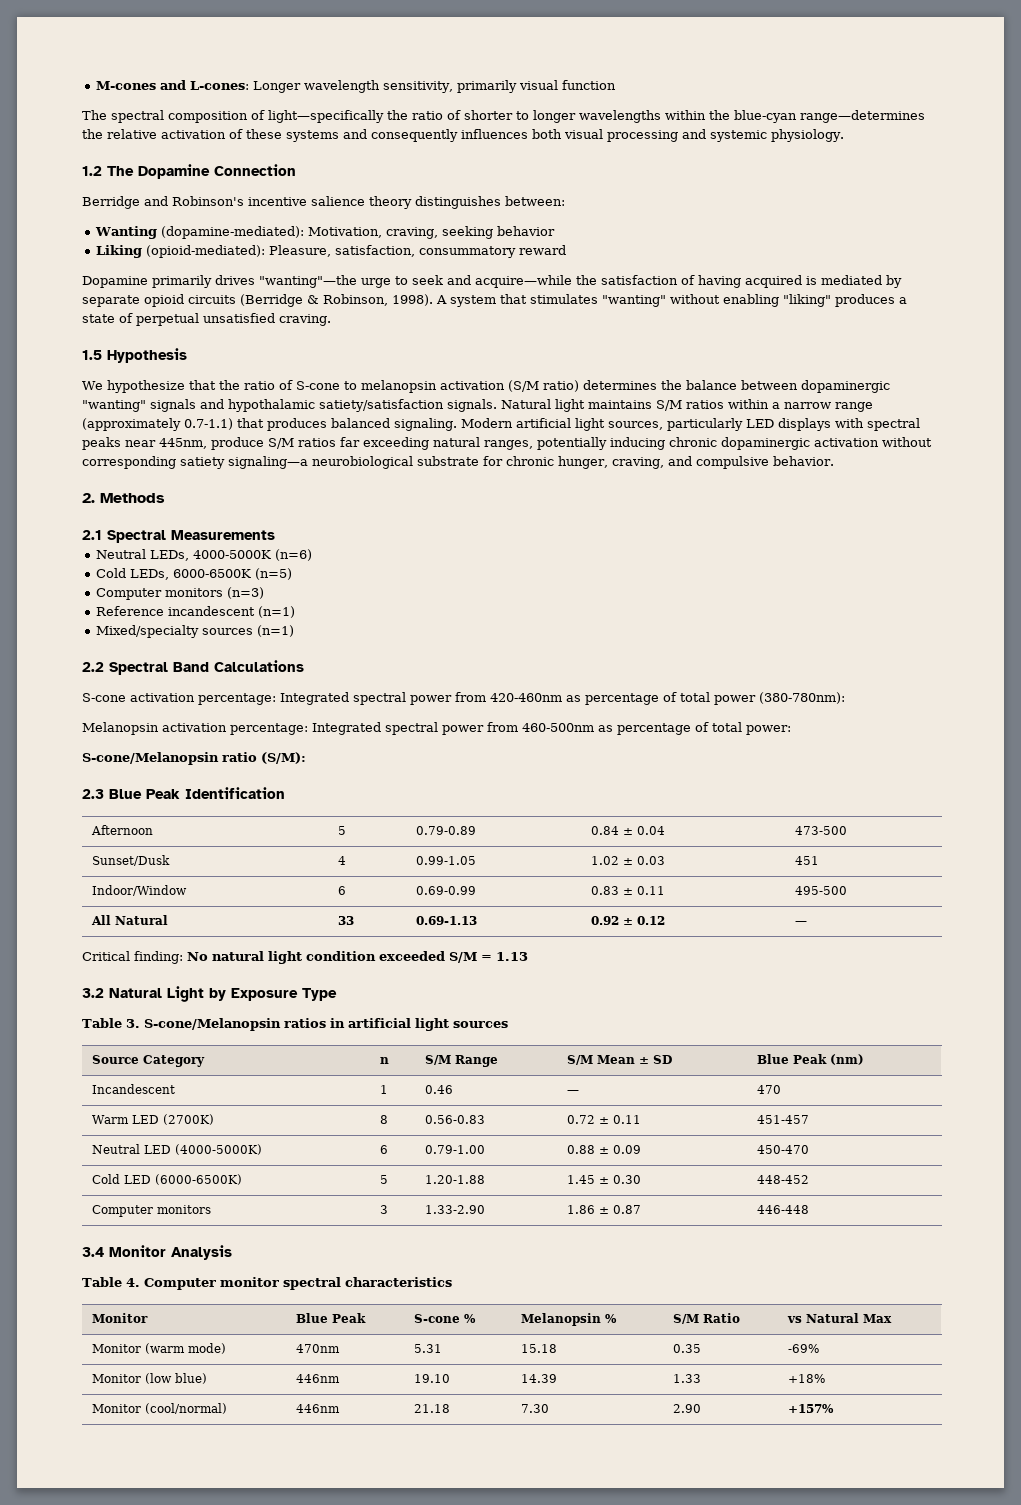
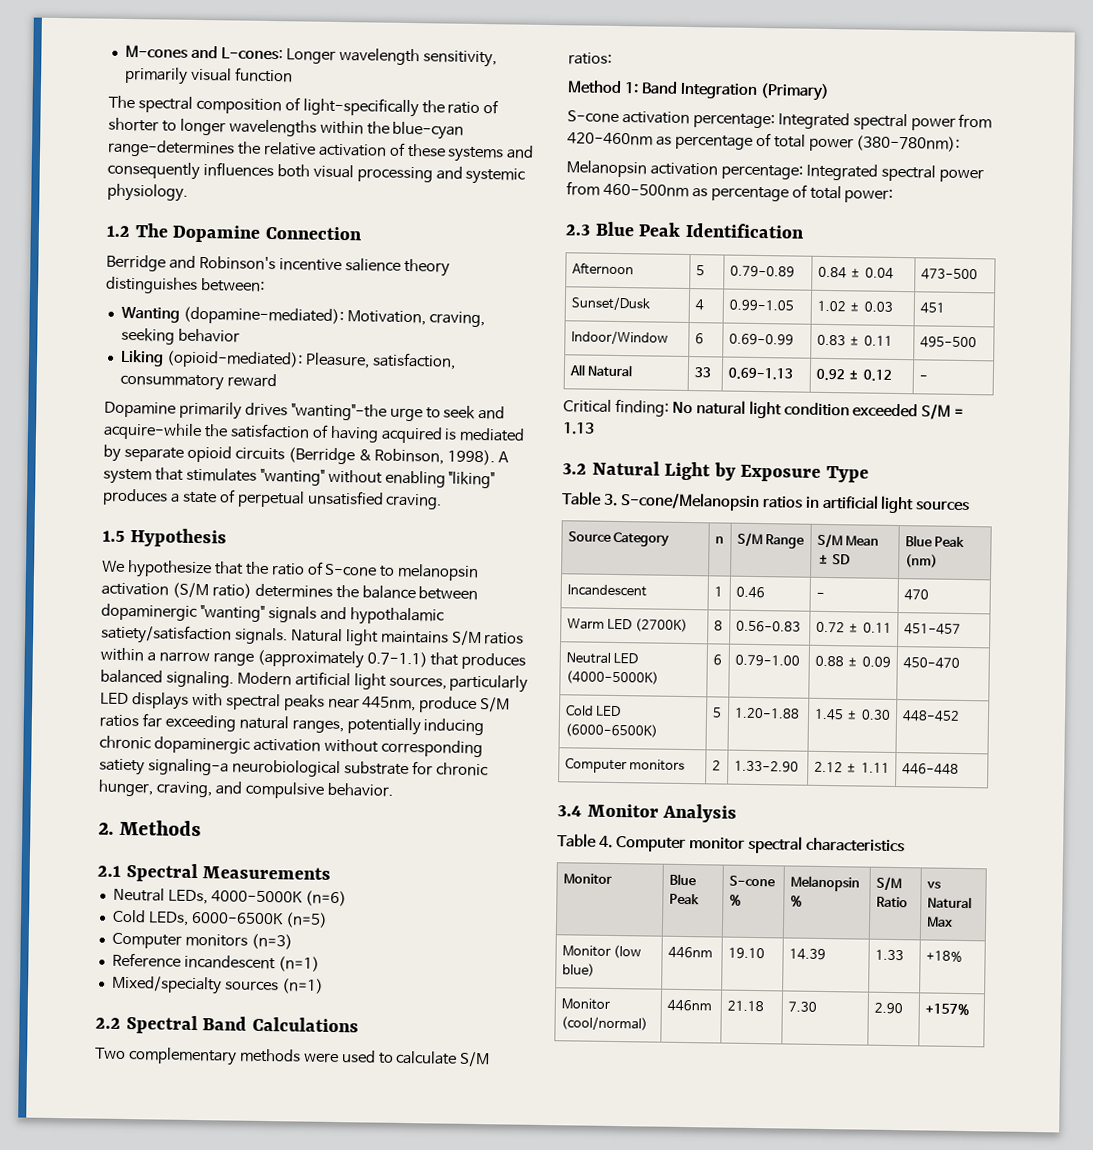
- The spectral composition of light—specifically the ratio of shorter to longer wavelengths within the blue-cyan range—determines the relative activation of these systems and consequently influences both visual processing and systemic physiology.
+ The spectral composition of light-specifically the ratio of shorter to longer wavelengths within the blue-cyan range-determines the relative activation of these systems and consequently influences both visual processing and systemic physiology.
- Dopamine primarily drives "wanting"—the urge to seek and acquire—while the satisfaction of having acquired is mediated by separate opioid circuits (Berridge & Robinson, 1998).
+ Dopamine primarily drives "wanting"-the urge to seek and acquire-while the satisfaction of having acquired is mediated by separate opioid circuits (Berridge & Robinson, 1998).
- Modern artificial light sources, particularly LED displays with spectral peaks near 445nm, produce S/M ratios far exceeding natural ranges, potentially inducing chronic dopaminergic activation without corresponding satiety signaling—a neurobiological substrate for chronic hunger, craving, and compulsive behavior.
+ Modern artificial light sources, particularly LED displays with spectral peaks near 445nm, produce S/M ratios far exceeding natural ranges, potentially inducing chronic dopaminergic activation without corresponding satiety signaling-a neurobiological substrate for chronic hunger, craving, and compulsive behavior.
+ Two complementary methods were used to calculate S/M ratios:
+ Method 1: Band Integration (Primary)
- S-cone/Melanopsin ratio (S/M):
- All Natural | 33 | 0.69-1.13 | 0.92 ± 0.12 | —
+ All Natural | 33 | 0.69-1.13 | 0.92 ± 0.12 | -
- Incandescent | 1 | 0.46 | — | 470
+ Incandescent | 1 | 0.46 | - | 470
- Computer monitors | 3 | 1.33-2.90 | 1.86 ± 0.87 | 446-448
+ Computer monitors | 2 | 1.33-2.90 | 2.12 ± 1.11 | 446-448
- Monitor (warm mode) | 470nm | 5.31 | 15.18 | 0.35 | -69%

